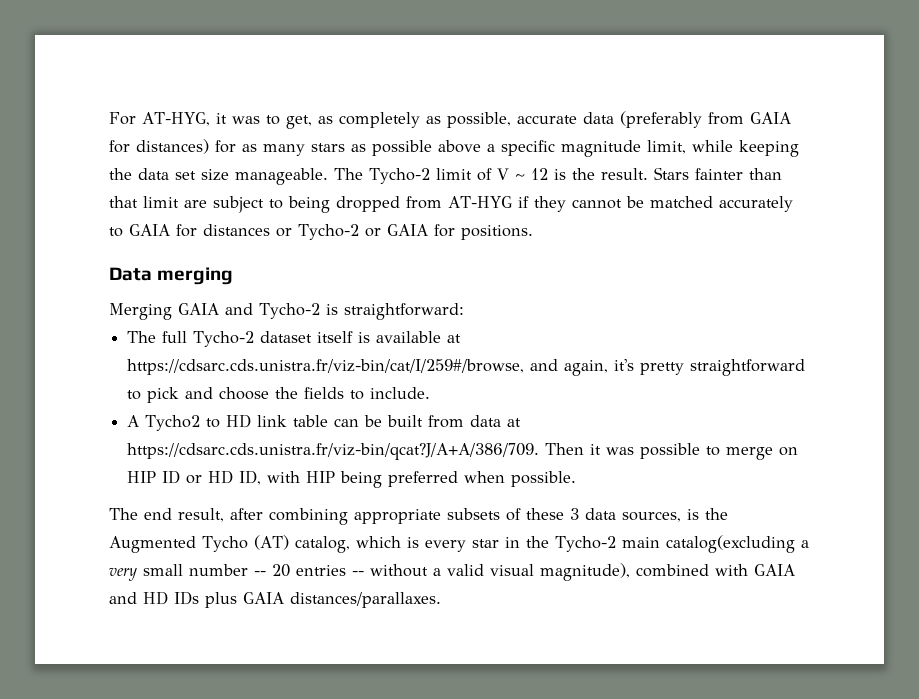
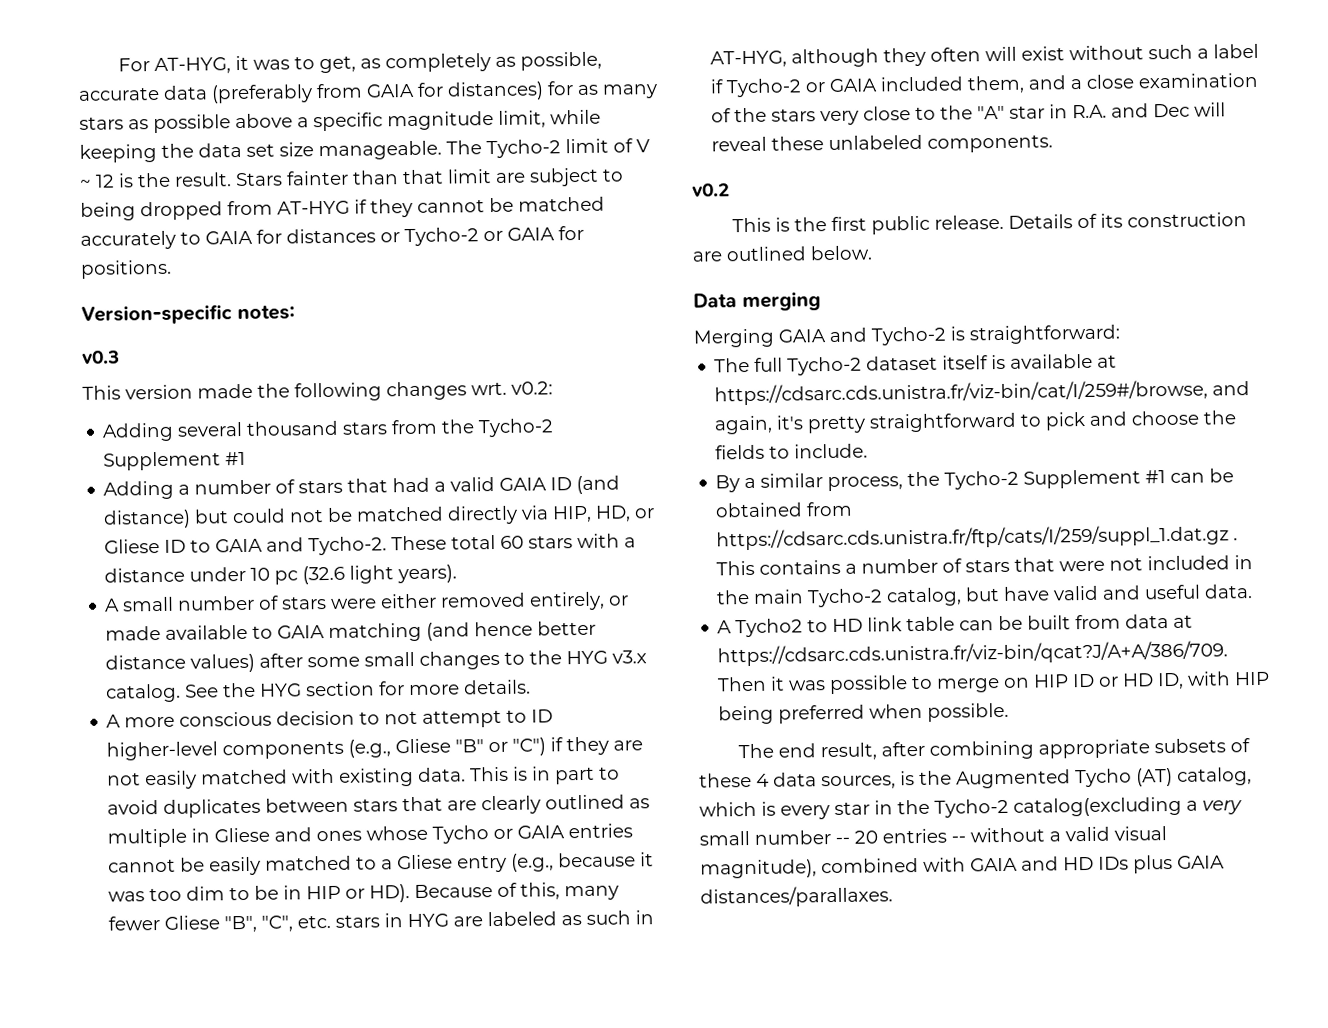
+ Version-specific notes:
+ v0.3
+ This version made the following changes wrt. v0.2:
+ Adding several thousand stars from the Tycho-2 Supplement #1
+ Adding a number of stars that had a valid GAIA ID (and distance) but could not be matched directly via HIP, HD, or Gliese ID to GAIA and Tycho-2. These total 60 stars with a distance under 10 pc (32.6 light years).
+ A small number of stars were either removed entirely, or made available to GAIA matching (and hence better distance values) after some small changes to the HYG v3.x catalog. See the HYG section for more details.
+ A more conscious decision to not attempt to ID higher-level components (e.g., Gliese "B" or "C") if they are not easily matched with existing data. This is in part to avoid duplicates between stars that are clearly outlined as multiple in Gliese and ones whose Tycho or GAIA entries cannot be easily matched to a Gliese entry (e.g., because it was too dim to be in HIP or HD). Because of this, many fewer Gliese "B", "C", etc. stars in HYG are labeled as such in AT-HYG, although they often will exist without such a label if Tycho-2 or GAIA included them, and a close examination of the stars very close to the "A" star in R.A. and Dec will reveal these unlabeled components.
+ v0.2
+ This is the first public release. Details of its construction are outlined below.
+ By a similar process, the Tycho-2 Supplement #1 can be obtained from https://cdsarc.cds.unistra.fr/ftp/cats/I/259/suppl_1.dat.gz . This contains a number of stars that were not included in the main Tycho-2 catalog, but have valid and useful data.
- The end result, after combining appropriate subsets of these 3 data sources, is the Augmented Tycho (AT) catalog, which is every star in the Tycho-2 main catalog(excluding a very small number -- 20 entries -- without a valid visual magnitude), combined with GAIA and HD IDs plus GAIA distances/parallaxes.
+ The end result, after combining appropriate subsets of these 4 data sources, is the Augmented Tycho (AT) catalog, which is every star in the Tycho-2 catalog(excluding a very small number -- 20 entries -- without a valid visual magnitude), combined with GAIA and HD IDs plus GAIA distances/parallaxes.

